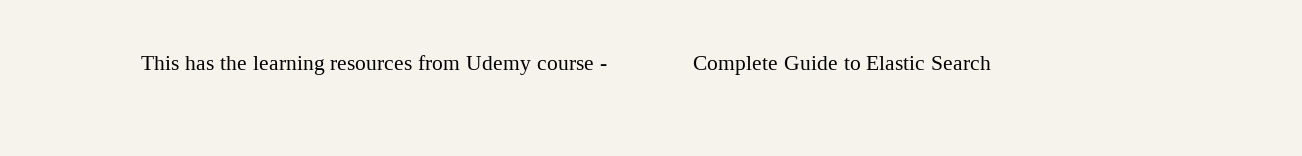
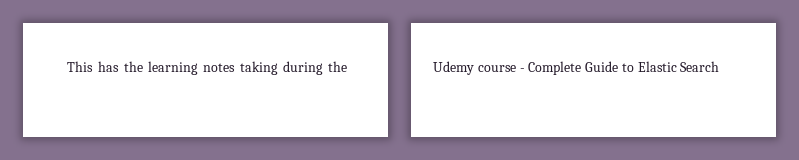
- This has the learning resources from Udemy course - Complete Guide to Elastic Search
+ This has the learning notes taking during the Udemy course - Complete Guide to Elastic Search

